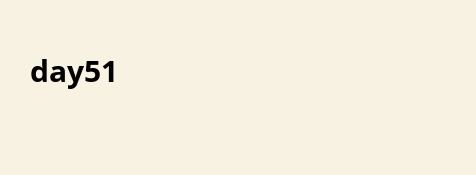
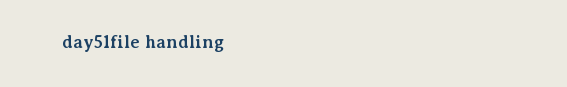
- day51
+ day51file handling

